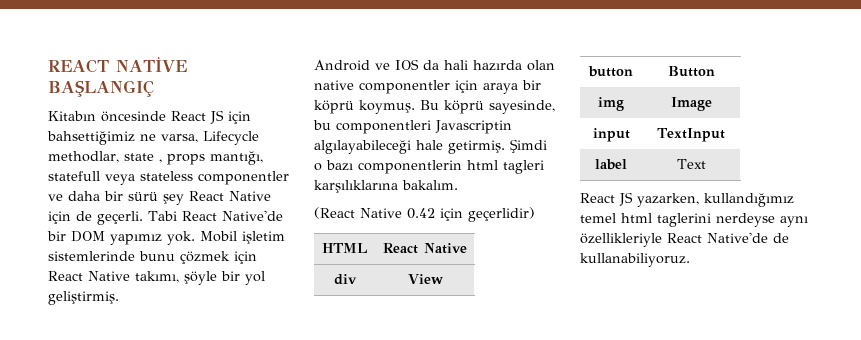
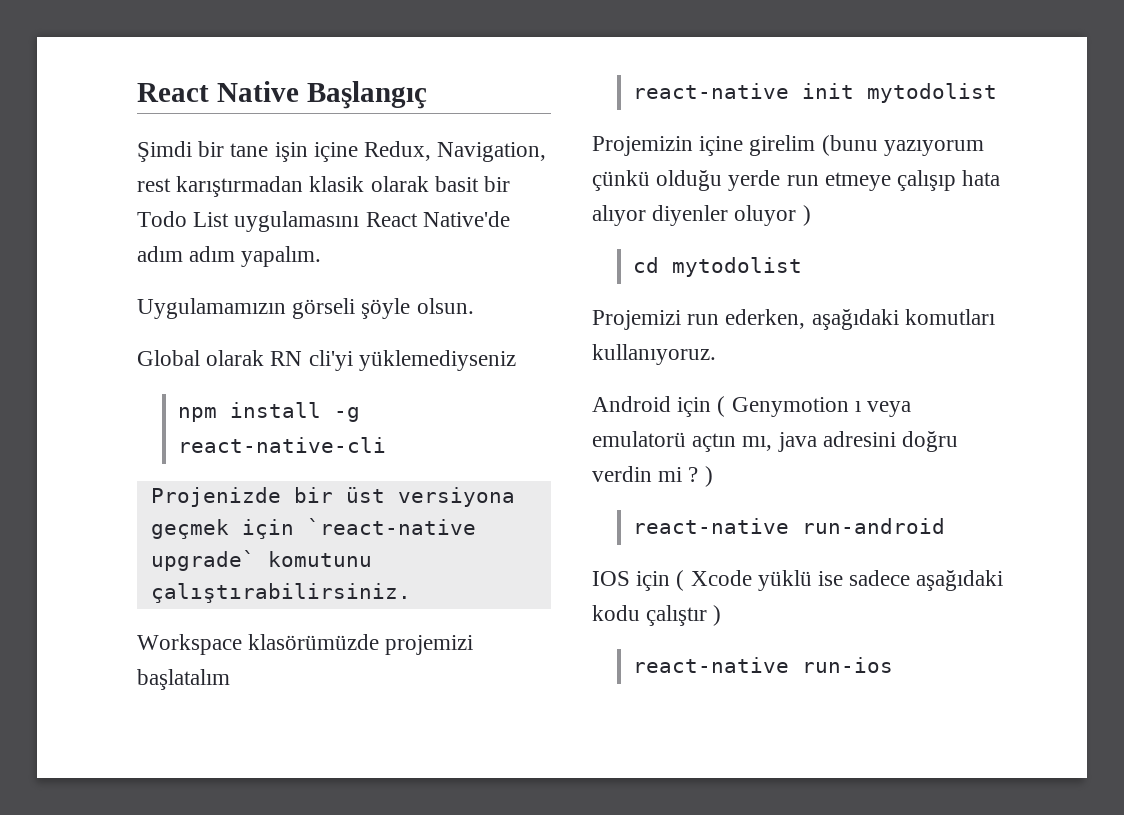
- REACT NATİVE BAŞLANGIÇ
- Kitabın öncesinde React JS için bahsettiğimiz ne varsa, Lifecycle methodlar, state , props mantığı, statefull veya stateless componentler ve daha bir sürü şey React Native için de geçerli. Tabi React Native'de bir DOM yapımız yok. Mobil işletim sistemlerinde bunu çözmek için React Native takımı, şöyle bir yol geliştirmiş.
- Android ve IOS da hali hazırda olan native componentler için araya bir köprü koymuş. Bu köprü sayesinde, bu componentleri Javascriptin algılayabileceği hale getirmiş. Şimdi o bazı componentlerin html tagleri karşılıklarına bakalım.
- (React Native 0.42 için geçerlidir)
- HTML | React Native
- div | View
- button | Button
- img | Image
- input | TextInput
- label | Text
- React JS yazarken, kullandığımız temel html taglerini nerdeyse aynı özellikleriyle React Native'de de kullanabiliyoruz.
+ React Native Başlangıç
+ Şimdi bir tane işin içine Redux, Navigation, rest karıştırmadan klasik olarak basit bir Todo List uygulamasını React Native'de adım adım yapalım.
+ Uygulamamızın görseli şöyle olsun.
+ Global olarak RN cli'yi yüklemediyseniz
+ npm install -g react-native-cli
+ Projenizde bir üst versiyona geçmek için `react-native upgrade` komutunu çalıştırabilirsiniz.
+ Workspace klasörümüzde projemizi başlatalım
+ react-native init mytodolist
+ Projemizin içine girelim (bunu yazıyorum çünkü olduğu yerde run etmeye çalışıp hata alıyor diyenler oluyor )
+ cd mytodolist
+ Projemizi run ederken, aşağıdaki komutları kullanıyoruz.
+ Android için ( Genymotion ı veya emulatorü açtın mı, java adresini doğru verdin mi ? )
+ react-native run-android
+ IOS için ( Xcode yüklü ise sadece aşağıdaki kodu çalıştır )
+ react-native run-ios

